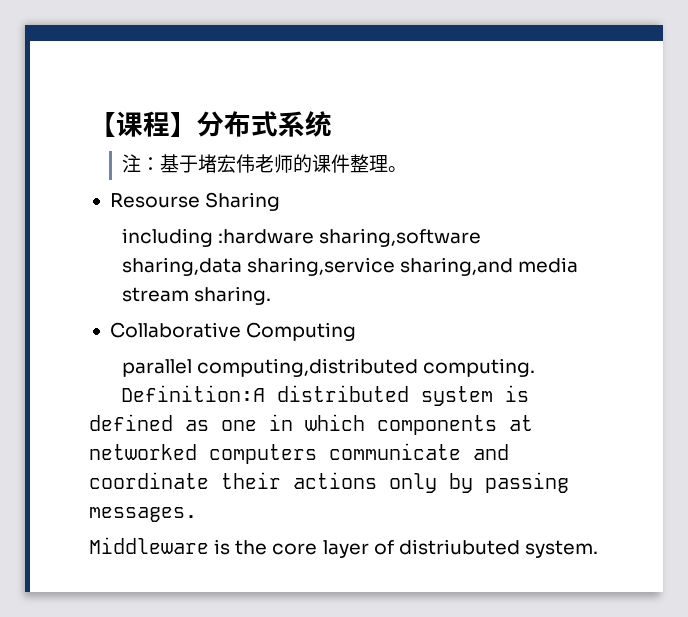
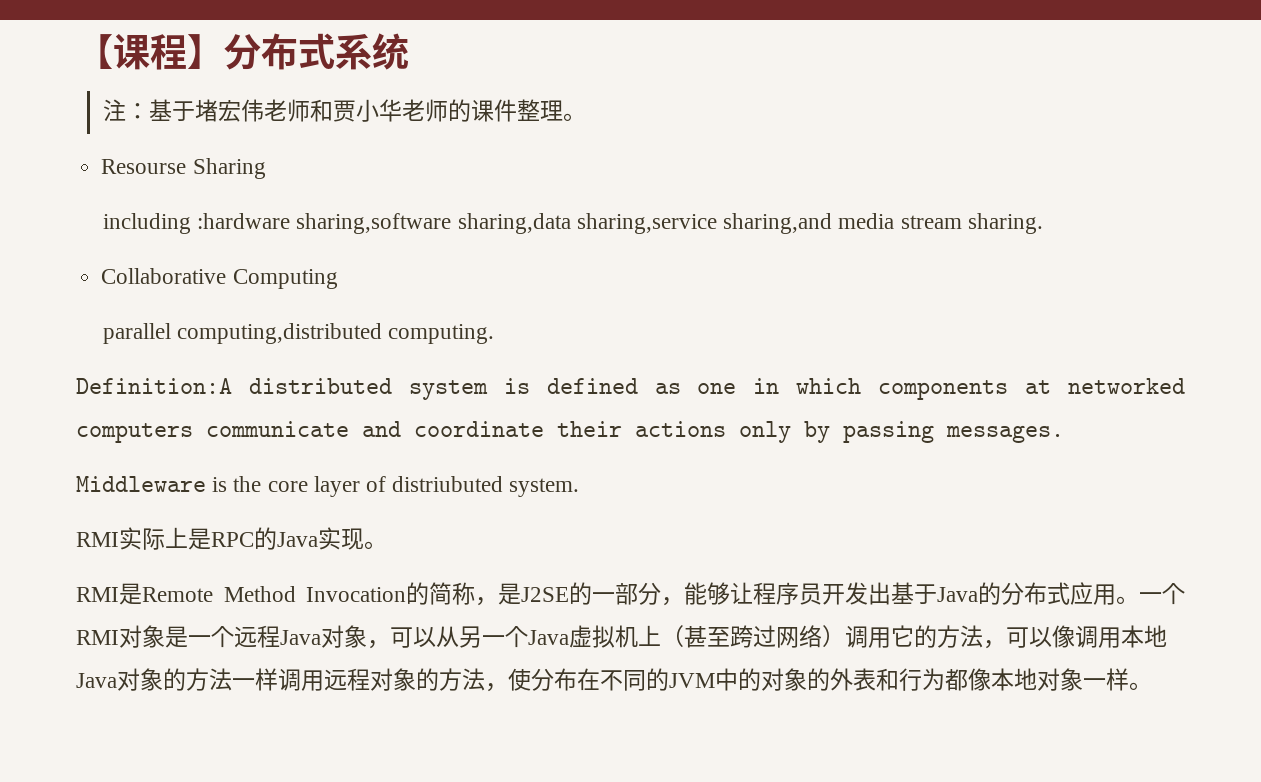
- 注：基于堵宏伟老师的课件整理。
+ 注：基于堵宏伟老师和贾小华老师的课件整理。
+ RMI实际上是RPC的Java实现。
+ RMI是Remote Method Invocation的简称，是J2SE的一部分，能够让程序员开发出基于Java的分布式应用。一个RMI对象是一个远程Java对象，可以从另一个Java虚拟机上（甚至跨过网络）调用它的方法，可以像调用本地Java对象的方法一样调用远程对象的方法，使分布在不同的JVM中的对象的外表和行为都像本地对象一样。

